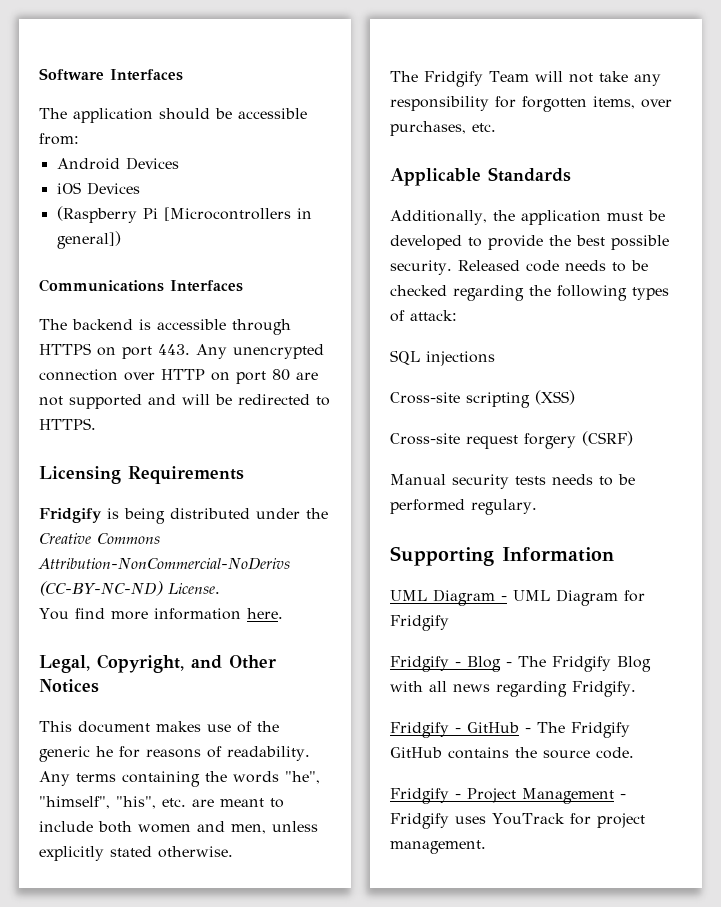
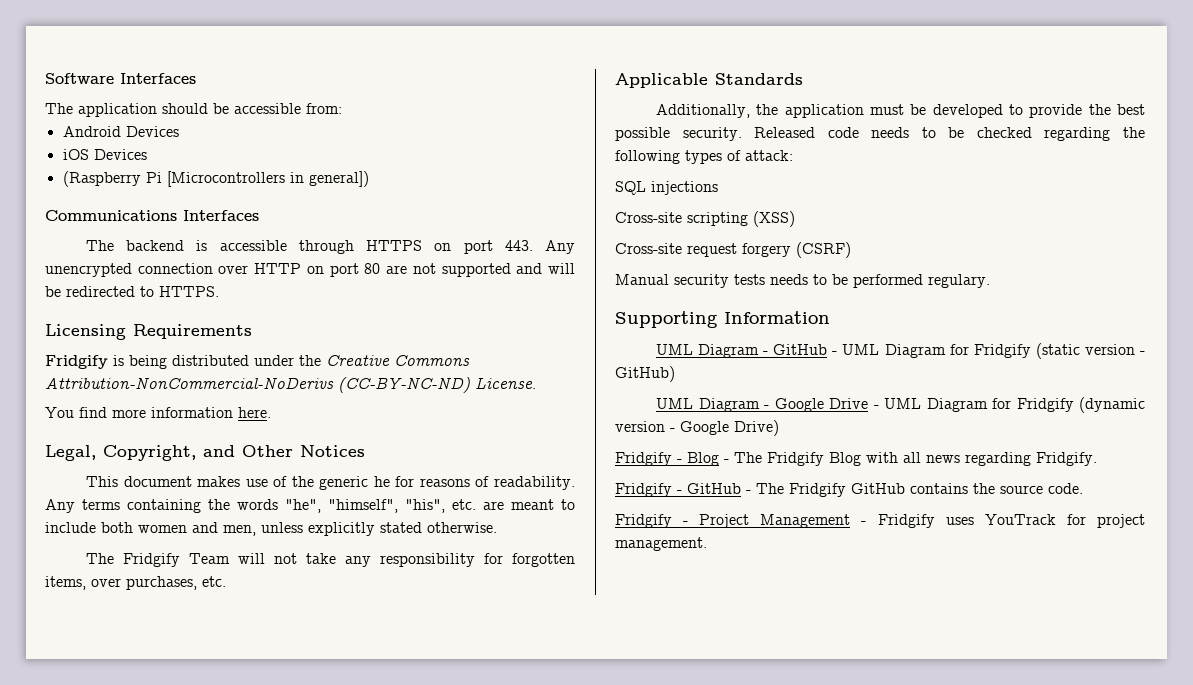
- UML Diagram - UML Diagram for Fridgify
+ UML Diagram - GitHub - UML Diagram for Fridgify (static version - GitHub)
+ UML Diagram - Google Drive - UML Diagram for Fridgify (dynamic version - Google Drive)

